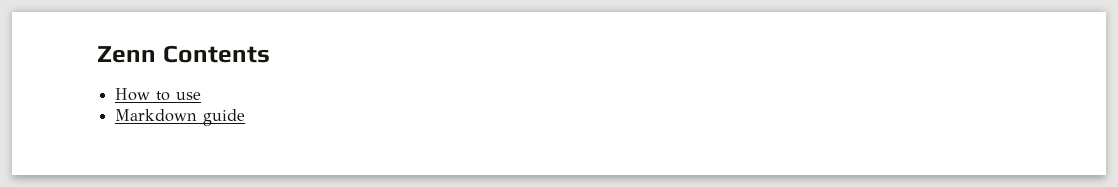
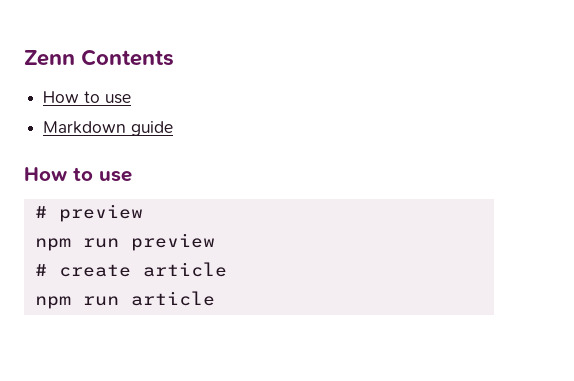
  Markdown guide
+ How to use
+ # preview
+ npm run preview
+ # create article
+ npm run article

